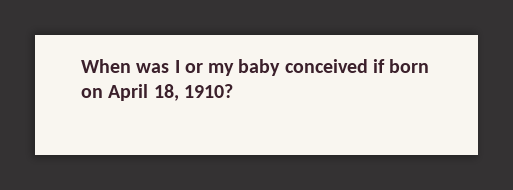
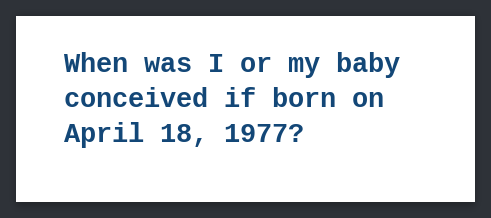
- When was I or my baby conceived if born on April 18, 1910?
+ When was I or my baby conceived if born on April 18, 1977?

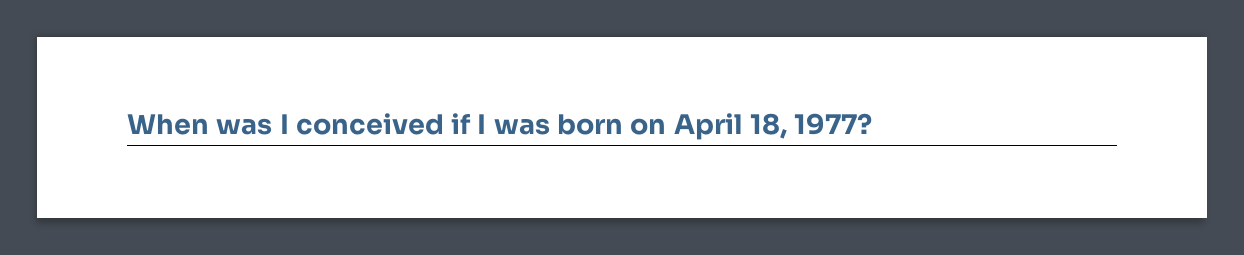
- When was I or my baby conceived if born on April 18, 1977?
+ When was I conceived if I was born on April 18, 1977?

